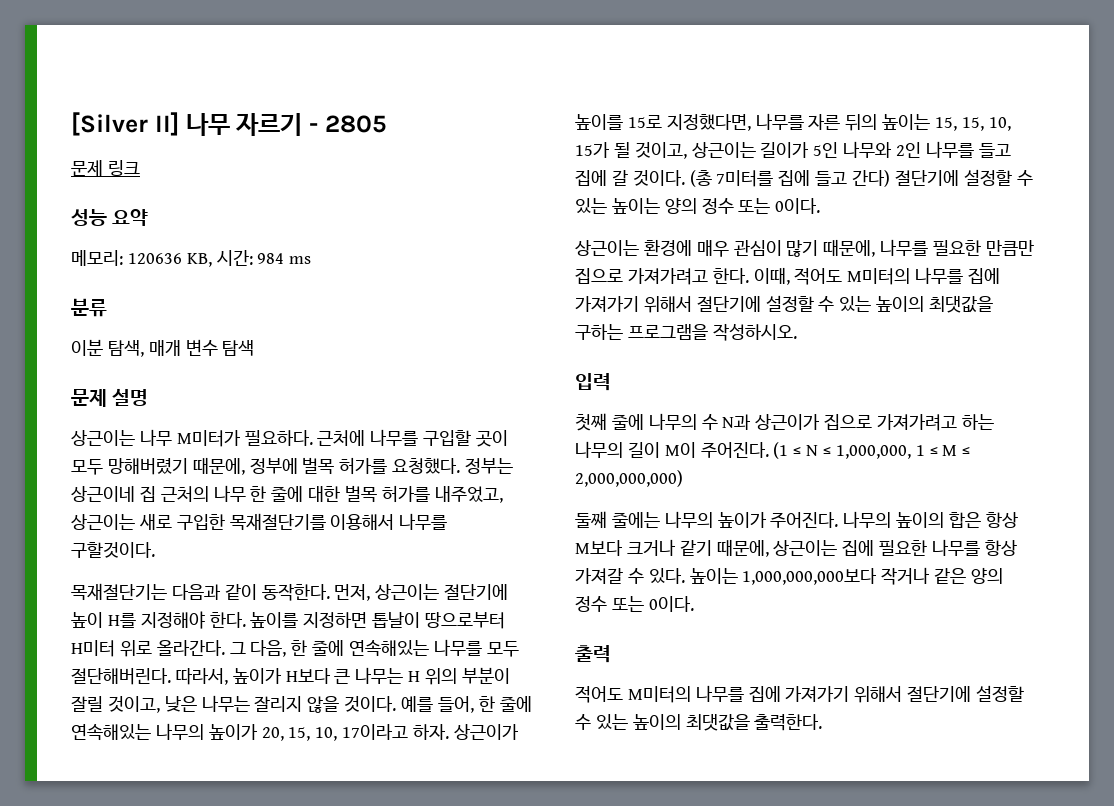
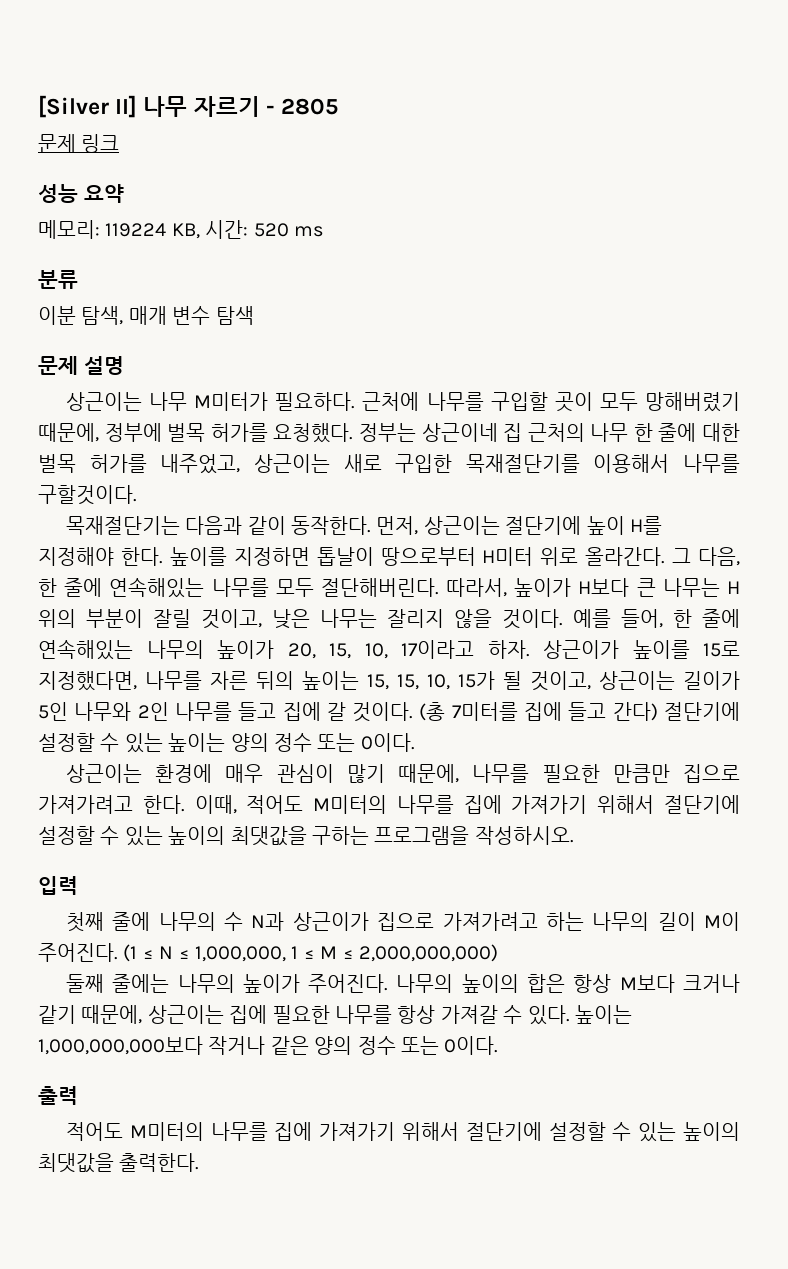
- 메모리: 120636 KB, 시간: 984 ms
+ 메모리: 119224 KB, 시간: 520 ms

